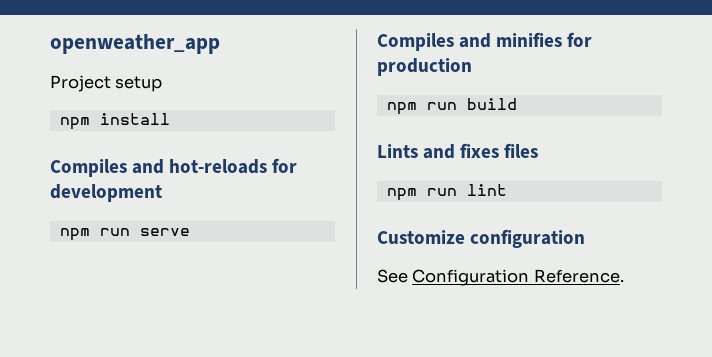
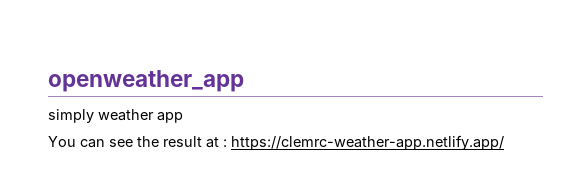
- Project setup
- npm install
- Compiles and hot-reloads for development
- npm run serve
- Compiles and minifies for production
- npm run build
- Lints and fixes files
- npm run lint
- Customize configuration
- See Configuration Reference.
+ simply weather app
+ You can see the result at : https://clemrc-weather-app.netlify.app/

